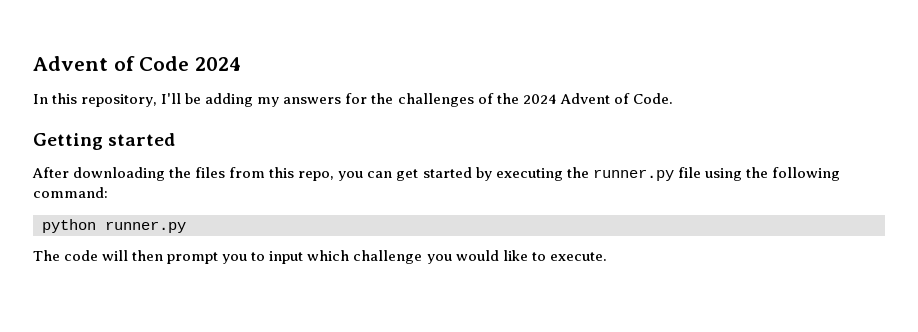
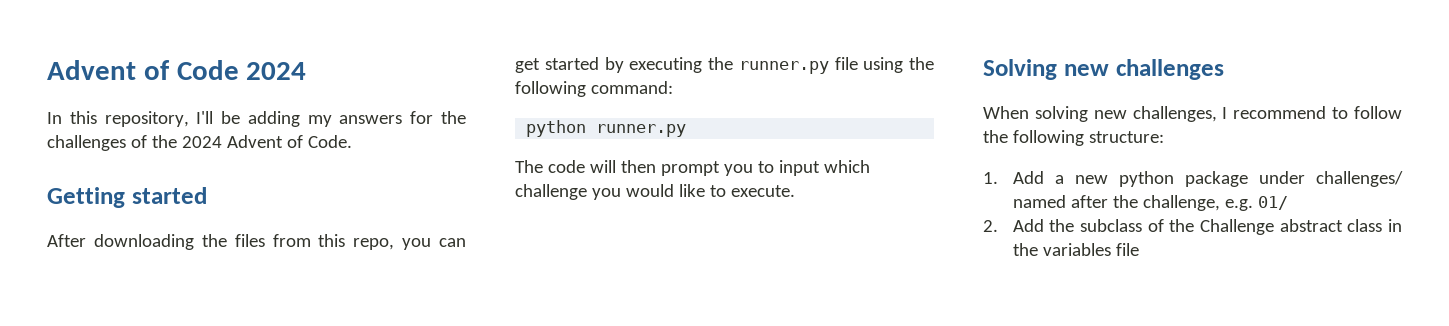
+ Solving new challenges
+ When solving new challenges, I recommend to follow the following structure:
+ 1. Add a new python package under challenges/ named after the challenge, e.g. 01/
+ 2. Add the subclass of the Challenge abstract class in the variables file

